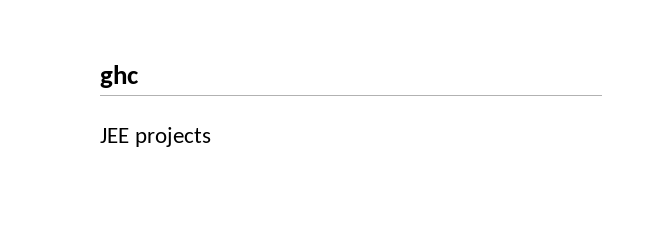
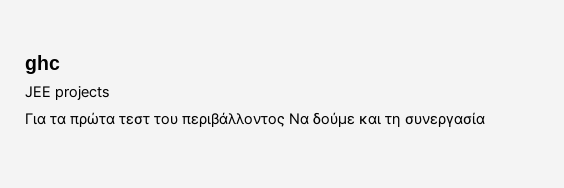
+ Για τα πρώτα τεστ του περιβάλλοντος Να δούμε και τη συνεργασία

